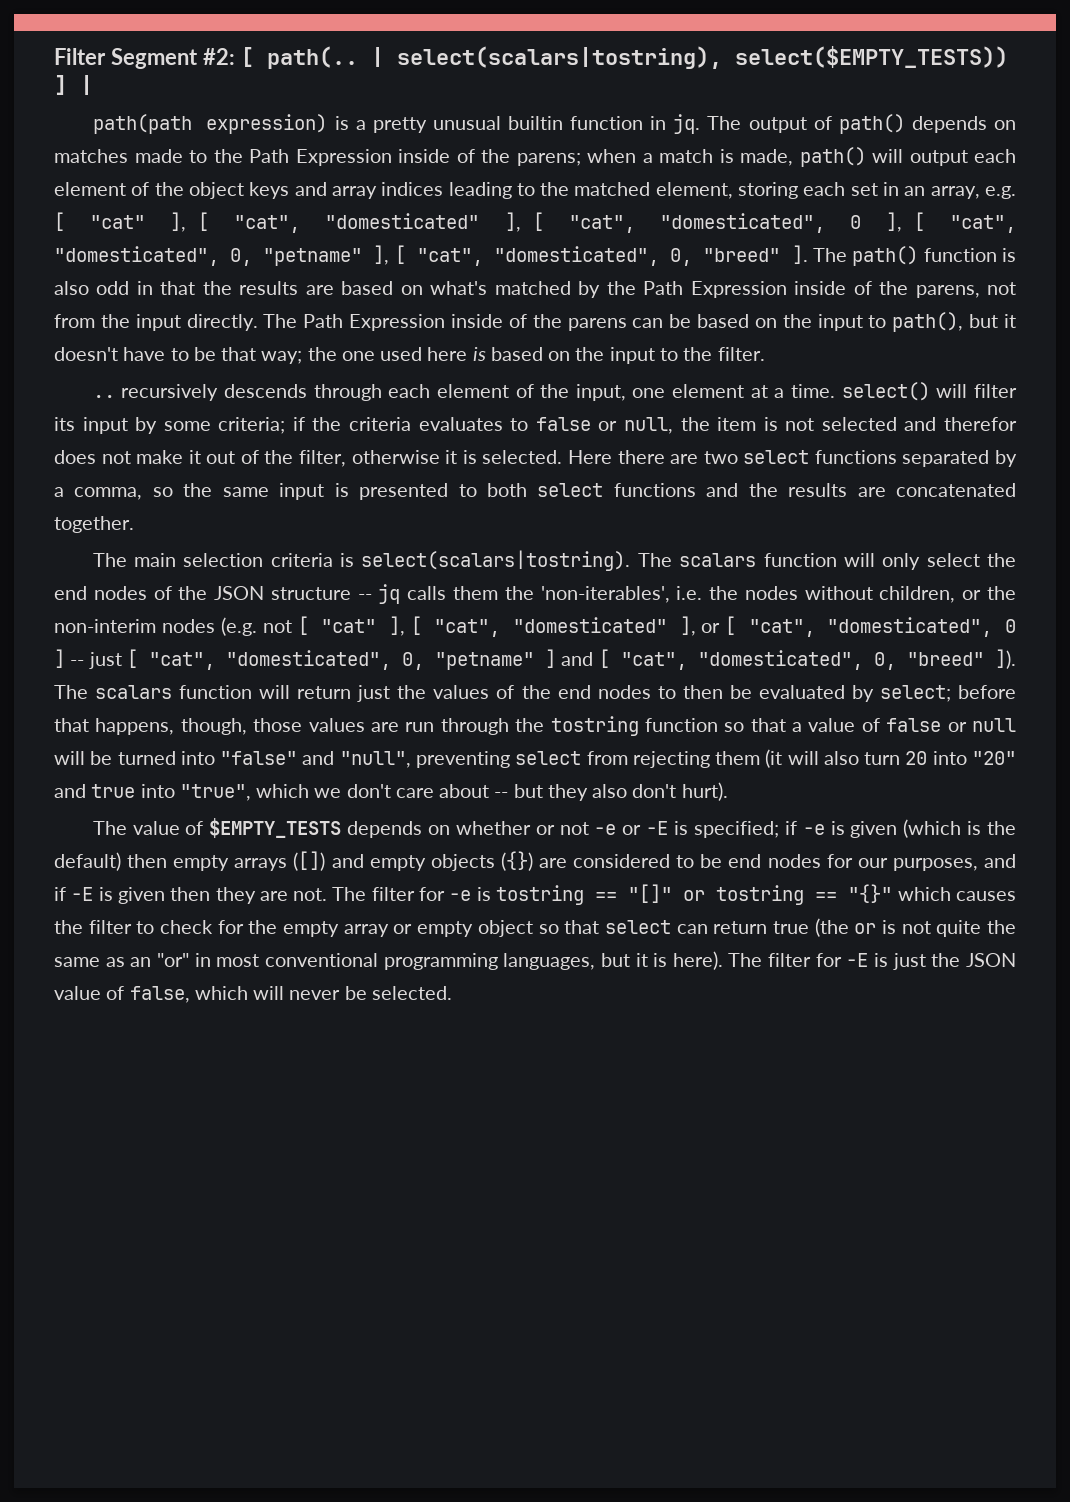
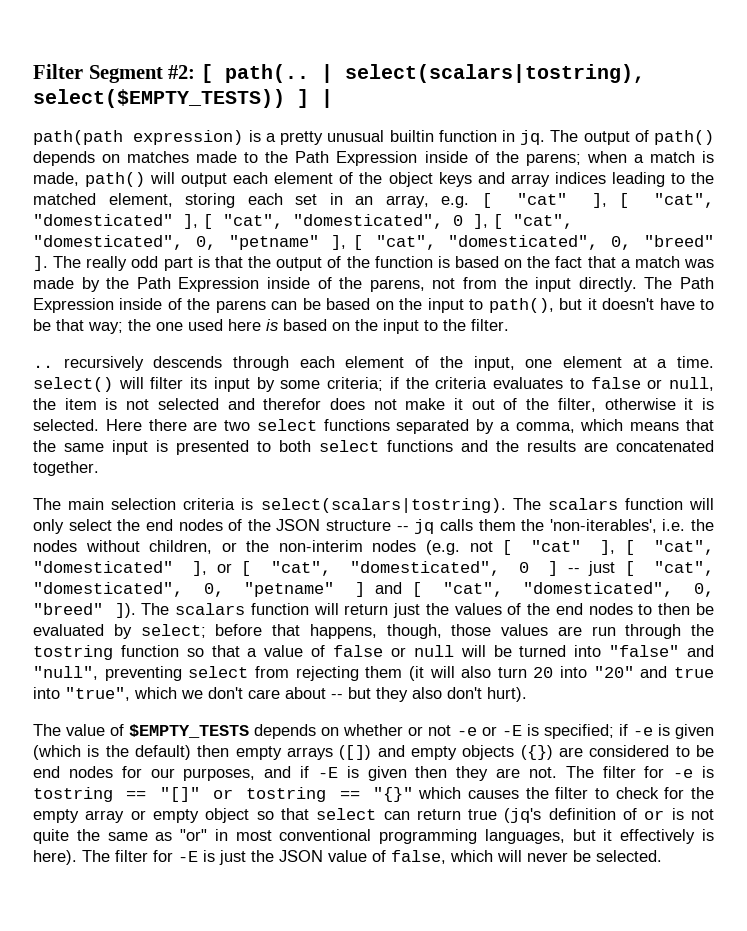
- The path() function is also odd in that the results are based on what's matched by the Path Expression inside of the parens, not from the input directly.
+ The really odd part is that the output of the function is based on the fact that a match was made by the Path Expression inside of the parens, not from the input directly.
- Here there are two select functions separated by a comma, so the same input is presented to both select functions and the results are concatenated together.
+ Here there are two select functions separated by a comma, which means that the same input is presented to both select functions and the results are concatenated together.
- The filter for -e is tostring == "[]" or tostring == "{}" which causes the filter to check for the empty array or empty object so that select can return true (the or is not quite the same as an "or" in most conventional programming languages, but it is here).
+ The filter for -e is tostring == "[]" or tostring == "{}" which causes the filter to check for the empty array or empty object so that select can return true (jq's definition of or is not quite the same as "or" in most conventional programming languages, but it effectively is here).

